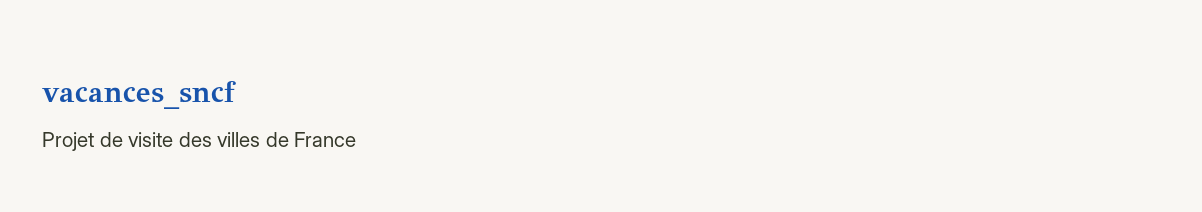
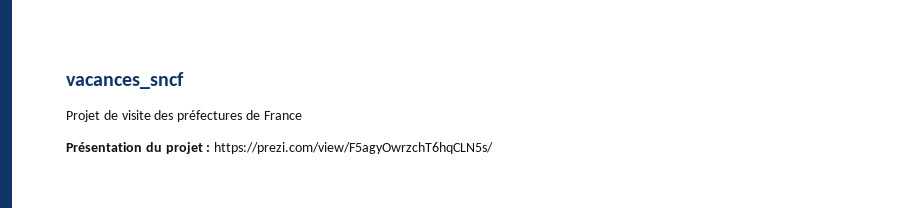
- Projet de visite des villes de France
+ Projet de visite des préfectures de France
+ Présentation du projet : https://prezi.com/view/F5agyOwrzchT6hqCLN5s/

